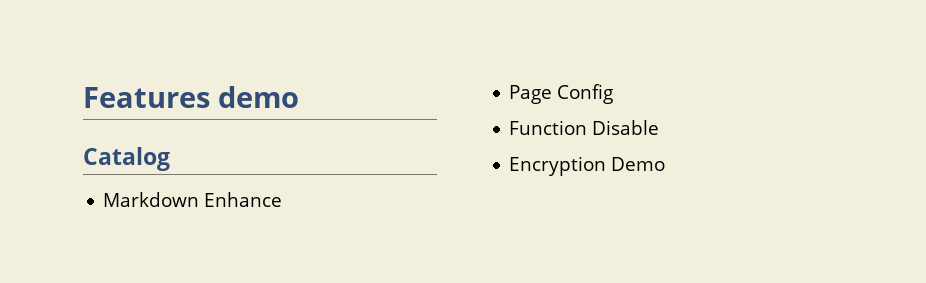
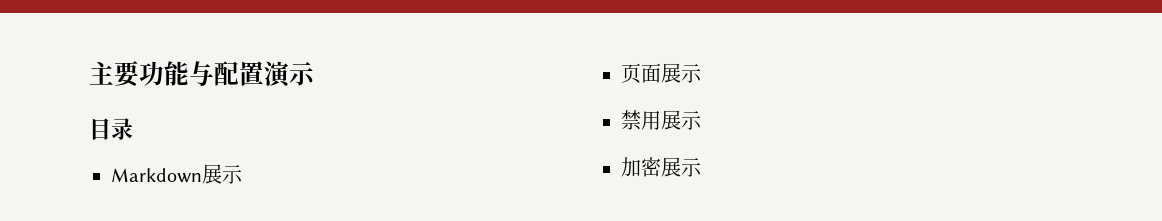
- Features demo
- Catalog
- Markdown Enhance
- Page Config
- Function Disable
- Encryption Demo
+ 主要功能与配置演示
+ 目录
+ Markdown展示
+ 页面展示
+ 禁用展示
+ 加密展示

